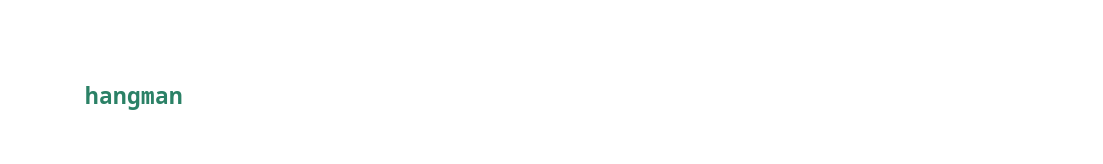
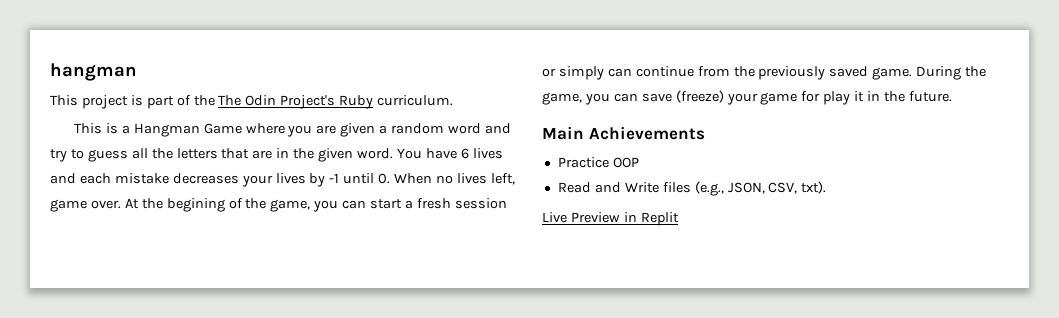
+ This project is part of the The Odin Project's Ruby curriculum.
+ This is a Hangman Game where you are given a random word and try to guess all the letters that are in the given word. You have 6 lives and each mistake decreases your lives by -1 until 0. When no lives left, game over. At the begining of the game, you can start a fresh session or simply can continue from the previously saved game. During the game, you can save (freeze) your game for play it in the future.
+ Main Achievements
+ Practice OOP
+ Read and Write files (e.g., JSON, CSV, txt).
+ Live Preview in Replit

